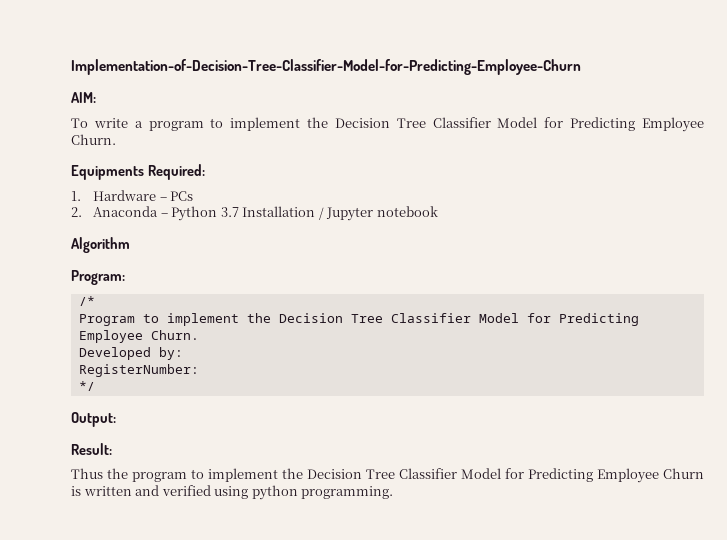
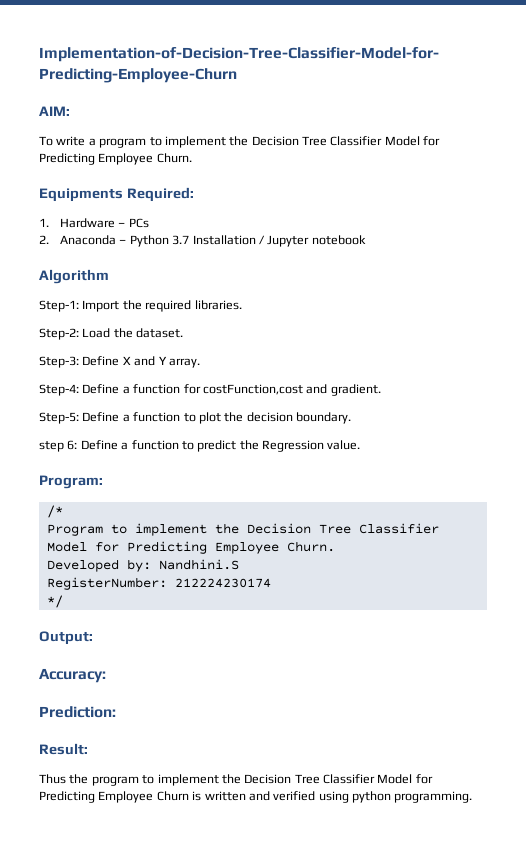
+ Step-1: Import the required libraries.
+ Step-2: Load the dataset.
+ Step-3: Define X and Y array.
+ Step-4: Define a function for costFunction,cost and gradient.
+ Step-5: Define a function to plot the decision boundary.
+ step 6: Define a function to predict the Regression value.
- Developed by:
+ Developed by: Nandhini.S
- RegisterNumber:
+ RegisterNumber: 212224230174
+ Accuracy:
+ Prediction:

